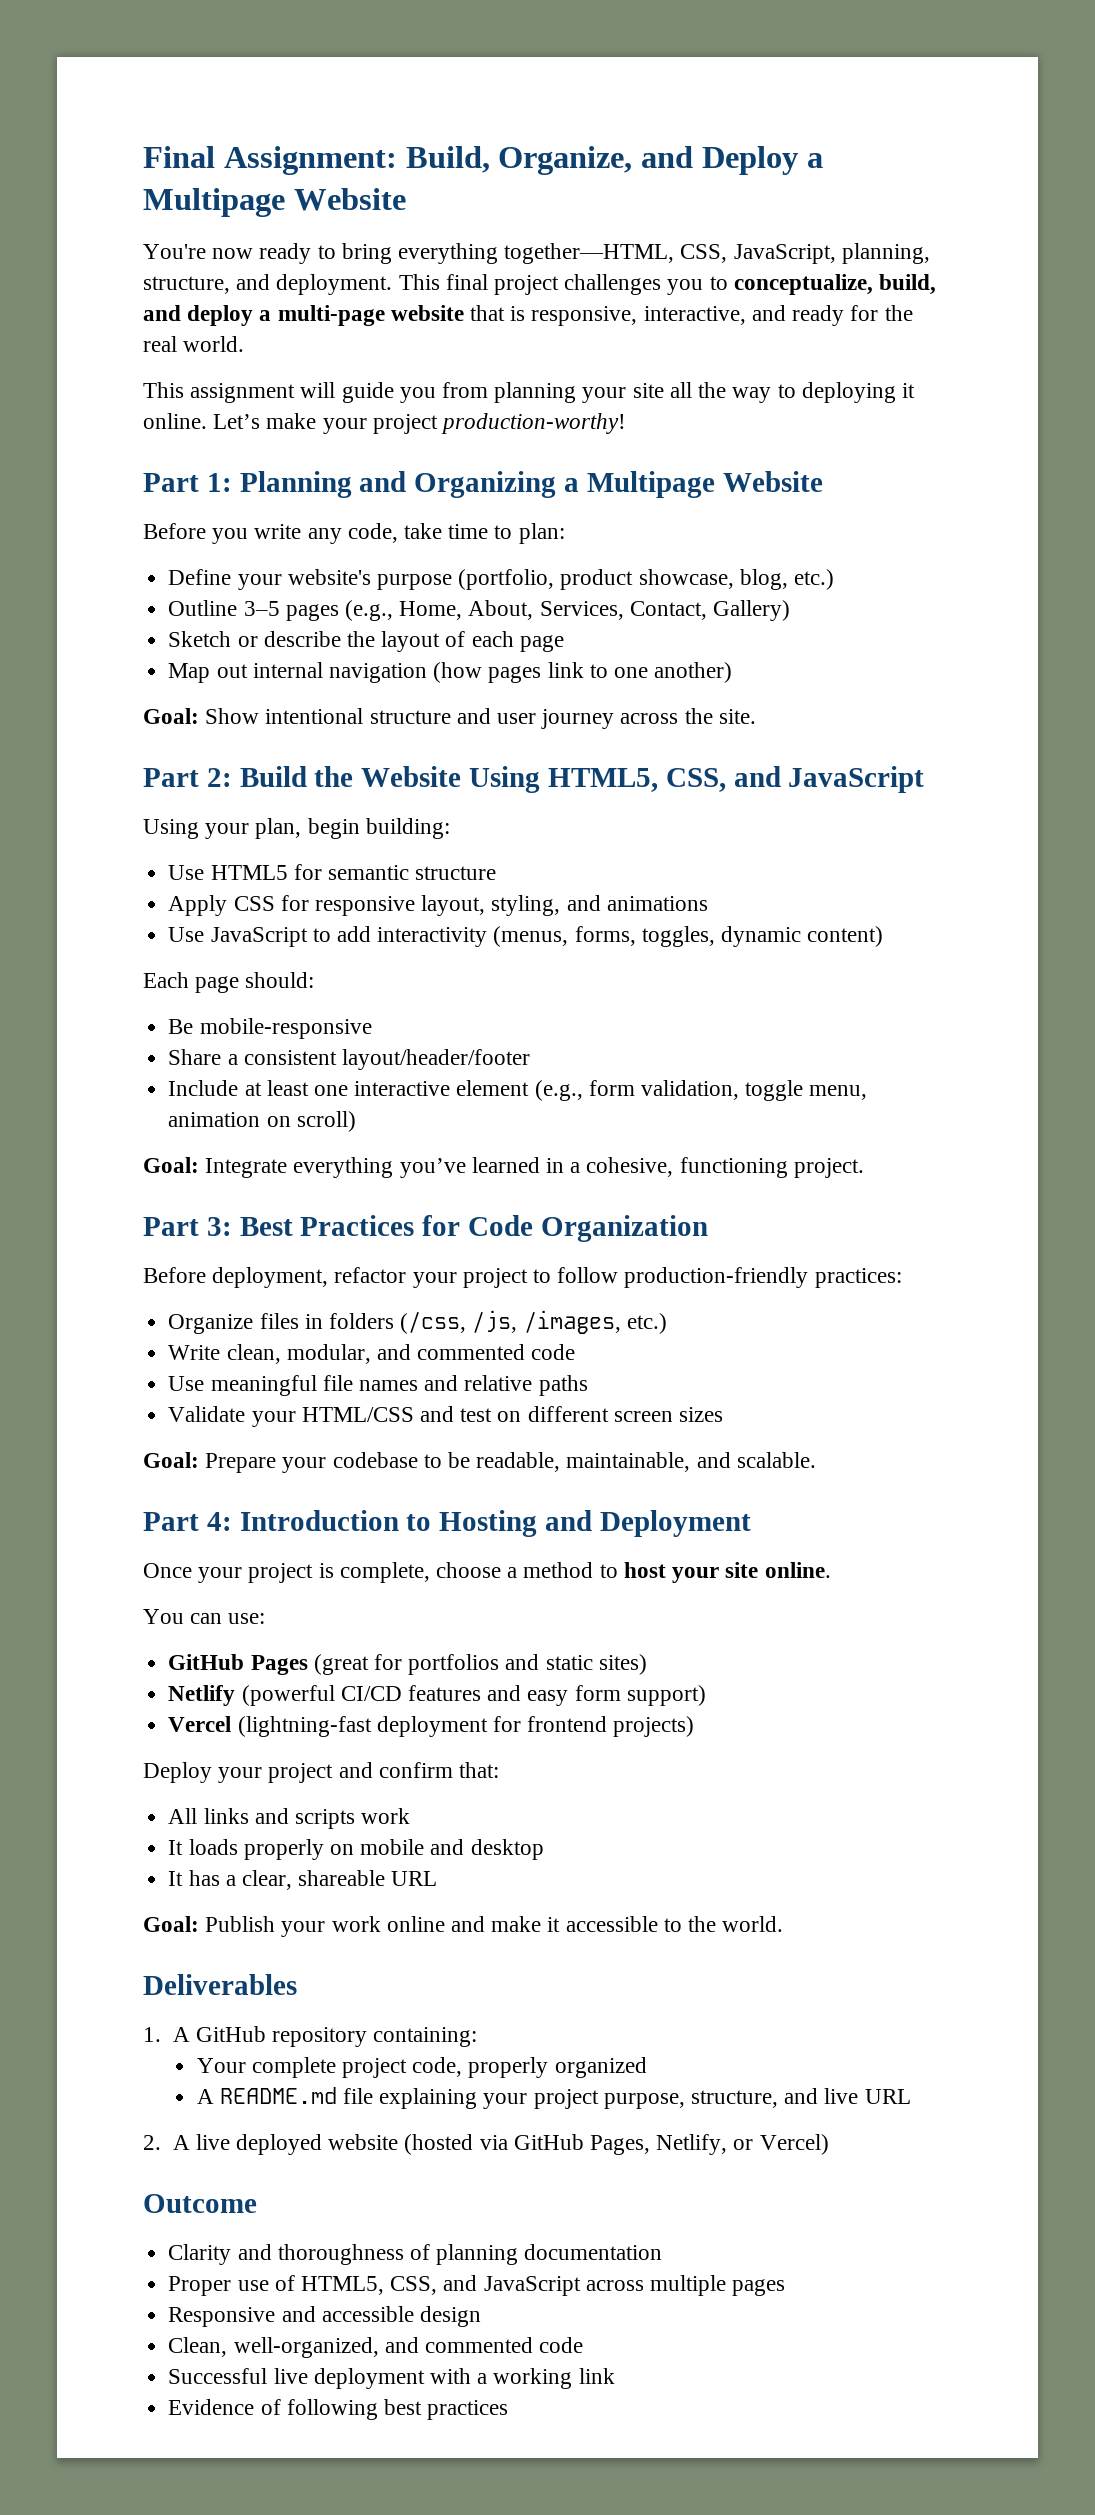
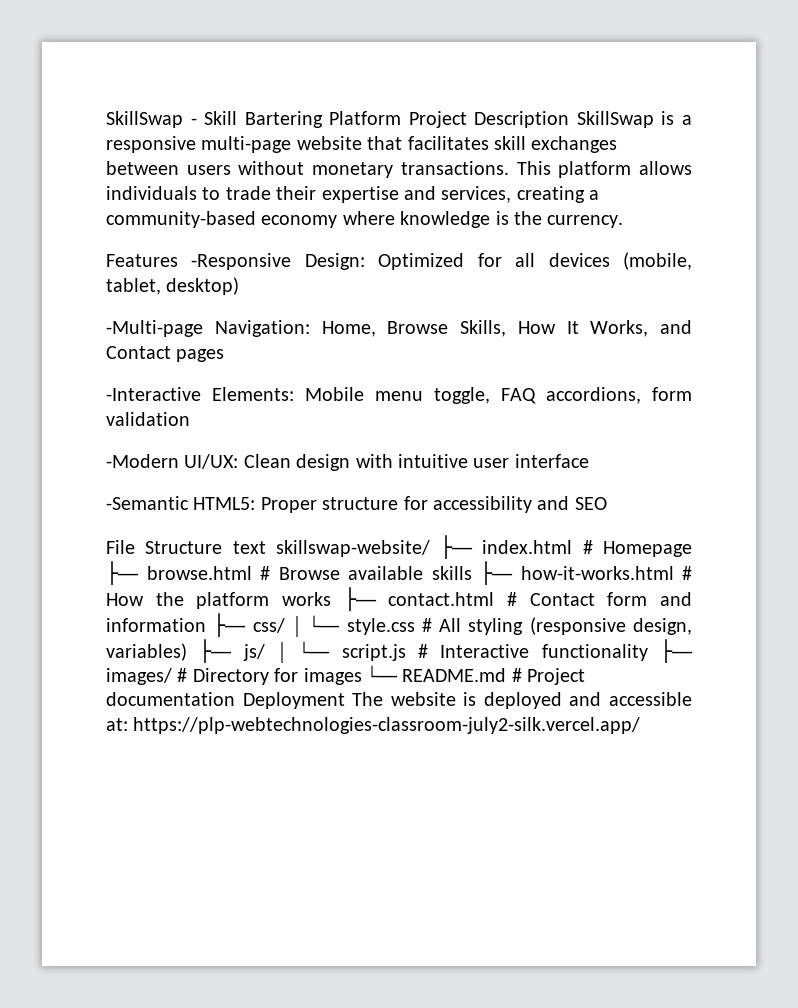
- Final Assignment: Build, Organize, and Deploy a Multipage Website
- You're now ready to bring everything together—HTML, CSS, JavaScript, planning, structure, and deployment. This final project challenges you to conceptualize, build, and deploy a multi-page website that is responsive, interactive, and ready for the real world.
- This assignment will guide you from planning your site all the way to deploying it online. Let’s make your project production-worthy!
- Part 1: Planning and Organizing a Multipage Website
- Before you write any code, take time to plan:
- Define your website's purpose (portfolio, product showcase, blog, etc.)
- Outline 3–5 pages (e.g., Home, About, Services, Contact, Gallery)
- Sketch or describe the layout of each page
- Map out internal navigation (how pages link to one another)
- Goal: Show intentional structure and user journey across the site.
- Part 2: Build the Website Using HTML5, CSS, and JavaScript
- Using your plan, begin building:
- Use HTML5 for semantic structure
- Apply CSS for responsive layout, styling, and animations
- Use JavaScript to add interactivity (menus, forms, toggles, dynamic content)
- Each page should:
- Be mobile-responsive
- Share a consistent layout/header/footer
- Include at least one interactive element (e.g., form validation, toggle menu, animation on scroll)
- Goal: Integrate everything you’ve learned in a cohesive, functioning project.
- Part 3: Best Practices for Code Organization
- Before deployment, refactor your project to follow production-friendly practices:
- Organize files in folders (/css, /js, /images, etc.)
- Write clean, modular, and commented code
- Use meaningful file names and relative paths
- Validate your HTML/CSS and test on different screen sizes
- Goal: Prepare your codebase to be readable, maintainable, and scalable.
- Part 4: Introduction to Hosting and Deployment
- Once your project is complete, choose a method to host your site online.
- You can use:
- GitHub Pages (great for portfolios and static sites)
- Netlify (powerful CI/CD features and easy form support)
- Vercel (lightning-fast deployment for frontend projects)
- Deploy your project and confirm that:
- All links and scripts work
- It loads properly on mobile and desktop
- It has a clear, shareable URL
- Goal: Publish your work online and make it accessible to the world.
- Deliverables
- 1. A GitHub repository containing:
- Your complete project code, properly organized
- A README.md file explaining your project purpose, structure, and live URL
- 2. A live deployed website (hosted via GitHub Pages, Netlify, or Vercel)
- Outcome
- Clarity and thoroughness of planning documentation
- Proper use of HTML5, CSS, and JavaScript across multiple pages
- Responsive and accessible design
- Clean, well-organized, and commented code
- Successful live deployment with a working link
- Evidence of following best practices
+ SkillSwap - Skill Bartering Platform Project Description SkillSwap is a responsive multi-page website that facilitates skill exchanges between users without monetary transactions. This platform allows individuals to trade their expertise and services, creating a community-based economy where knowledge is the currency.
+ Features -Responsive Design: Optimized for all devices (mobile, tablet, desktop)
+ -Multi-page Navigation: Home, Browse Skills, How It Works, and Contact pages
+ -Interactive Elements: Mobile menu toggle, FAQ accordions, form validation
+ -Modern UI/UX: Clean design with intuitive user interface
+ -Semantic HTML5: Proper structure for accessibility and SEO
+ File Structure text skillswap-website/ ├── index.html # Homepage ├── browse.html # Browse available skills ├── how-it-works.html # How the platform works ├── contact.html # Contact form and information ├── css/ │ └── style.css # All styling (responsive design, variables) ├── js/ │ └── script.js # Interactive functionality ├── images/ # Directory for images └── README.md # Project documentation Deployment The website is deployed and accessible at: https://plp-webtechnologies-classroom-july2-silk.vercel.app/

